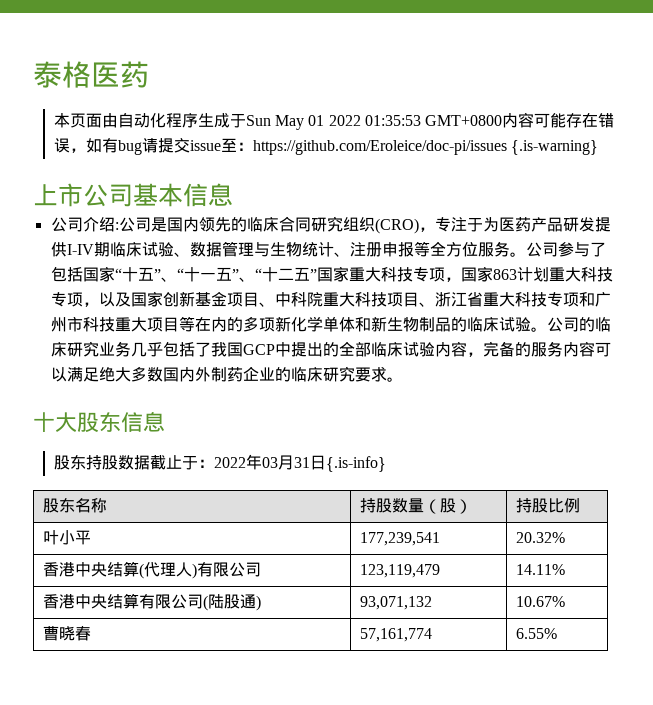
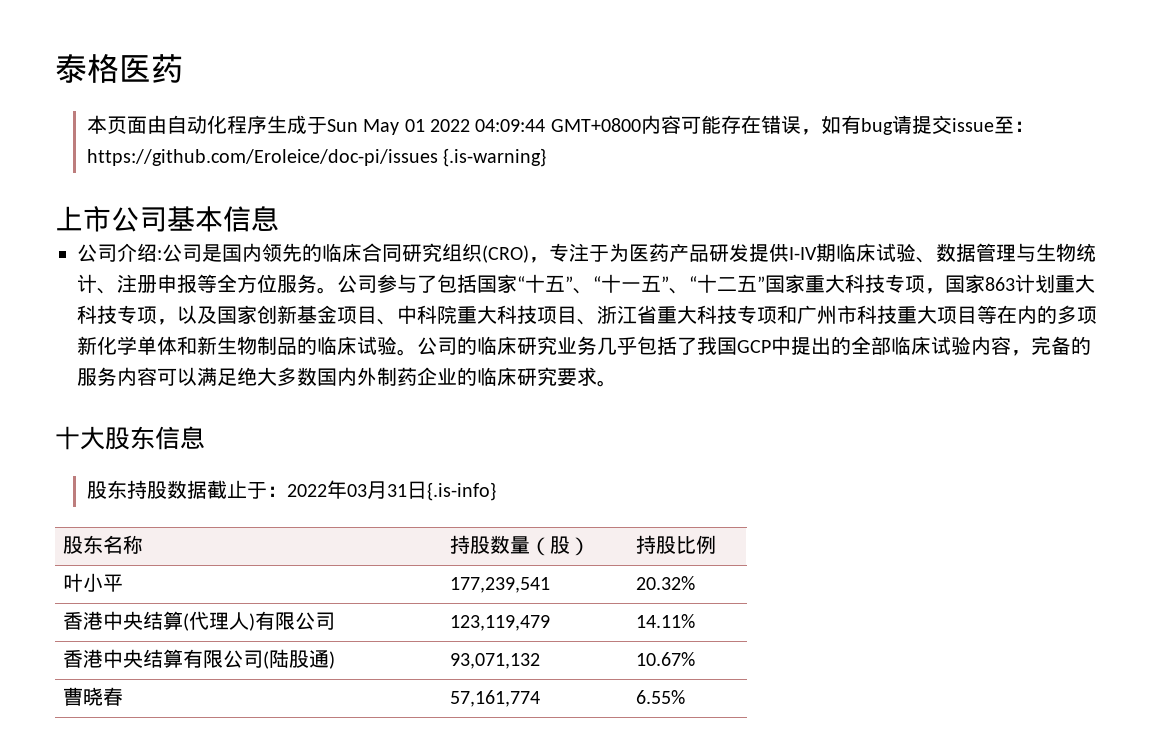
- 本页面由自动化程序生成于Sun May 01 2022 01:35:53 GMT+0800内容可能存在错误，如有bug请提交issue至：https://github.com/Eroleice/doc-pi/issues {.is-warning}
+ 本页面由自动化程序生成于Sun May 01 2022 04:09:44 GMT+0800内容可能存在错误，如有bug请提交issue至：https://github.com/Eroleice/doc-pi/issues {.is-warning}

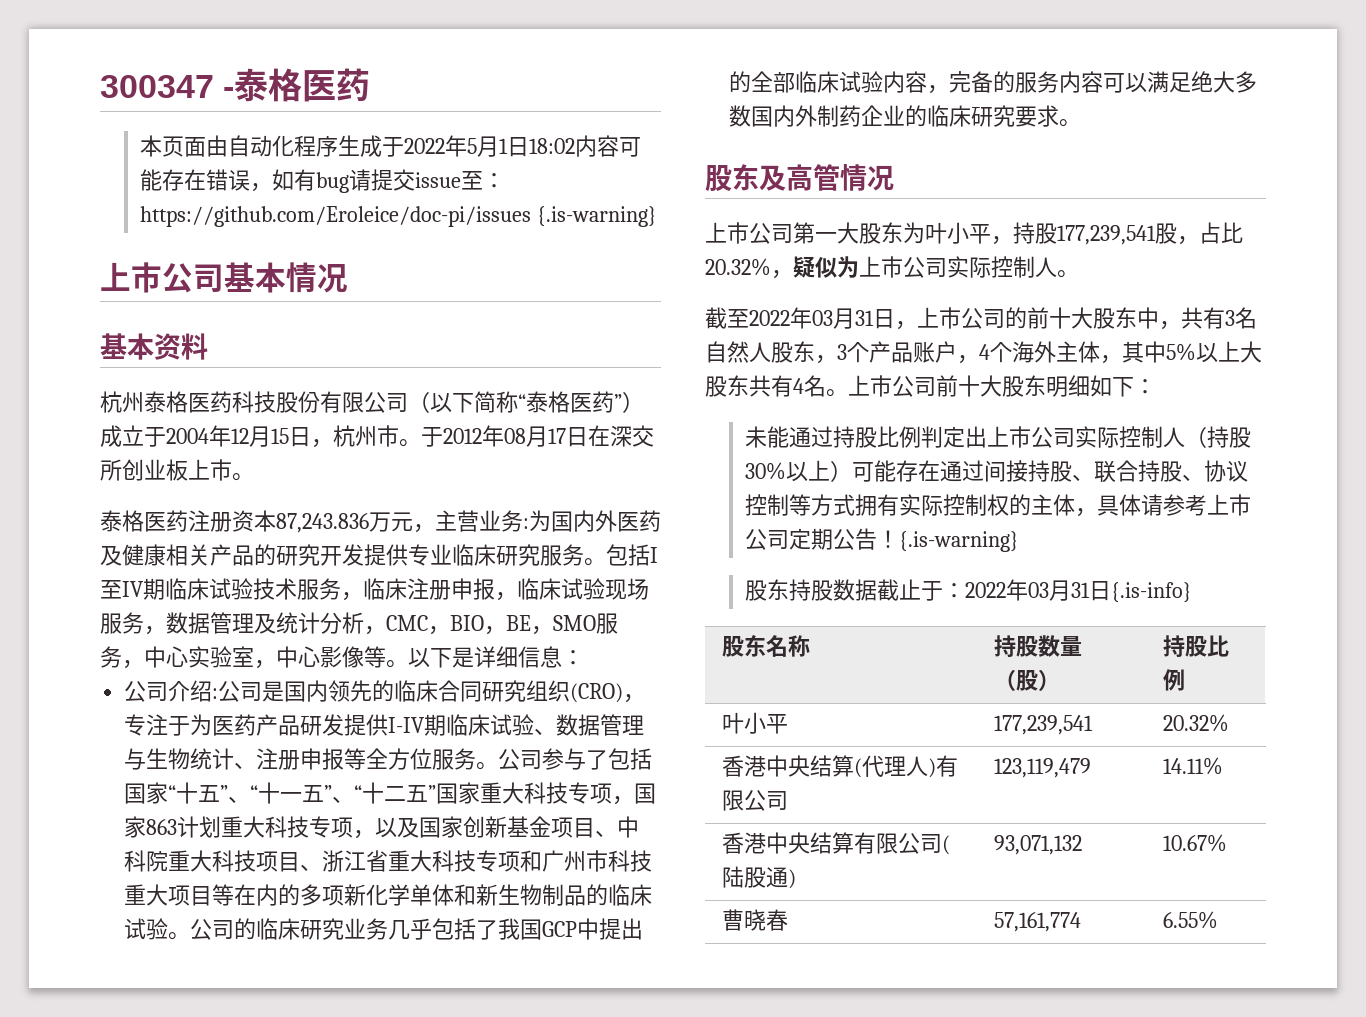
- 泰格医药
+ 300347 -泰格医药
- 本页面由自动化程序生成于Sun May 01 2022 04:09:44 GMT+0800内容可能存在错误，如有bug请提交issue至：https://github.com/Eroleice/doc-pi/issues {.is-warning}
+ 本页面由自动化程序生成于2022年5月1日18:02内容可能存在错误，如有bug请提交issue至：https://github.com/Eroleice/doc-pi/issues {.is-warning}
- 上市公司基本信息
+ 上市公司基本情况
+ 基本资料
+ 杭州泰格医药科技股份有限公司（以下简称“泰格医药”）成立于2004年12月15日，杭州市。于2012年08月17日在深交所创业板上市。
+ 泰格医药注册资本87,243.836万元，主营业务:为国内外医药及健康相关产品的研究开发提供专业临床研究服务。包括I至IV期临床试验技术服务，临床注册申报，临床试验现场服务，数据管理及统计分析，CMC，BIO，BE，SMO服务，中心实验室，中心影像等。以下是详细信息：
- 十大股东信息
+ 股东及高管情况
+ 上市公司第一大股东为叶小平，持股177,239,541股，占比20.32%，疑似为上市公司实际控制人。
+ 截至2022年03月31日，上市公司的前十大股东中，共有3名自然人股东，3个产品账户，4个海外主体，其中5%以上大股东共有4名。上市公司前十大股东明细如下：
+ 未能通过持股比例判定出上市公司实际控制人（持股30%以上）可能存在通过间接持股、联合持股、协议控制等方式拥有实际控制权的主体，具体请参考上市公司定期公告！{.is-warning}

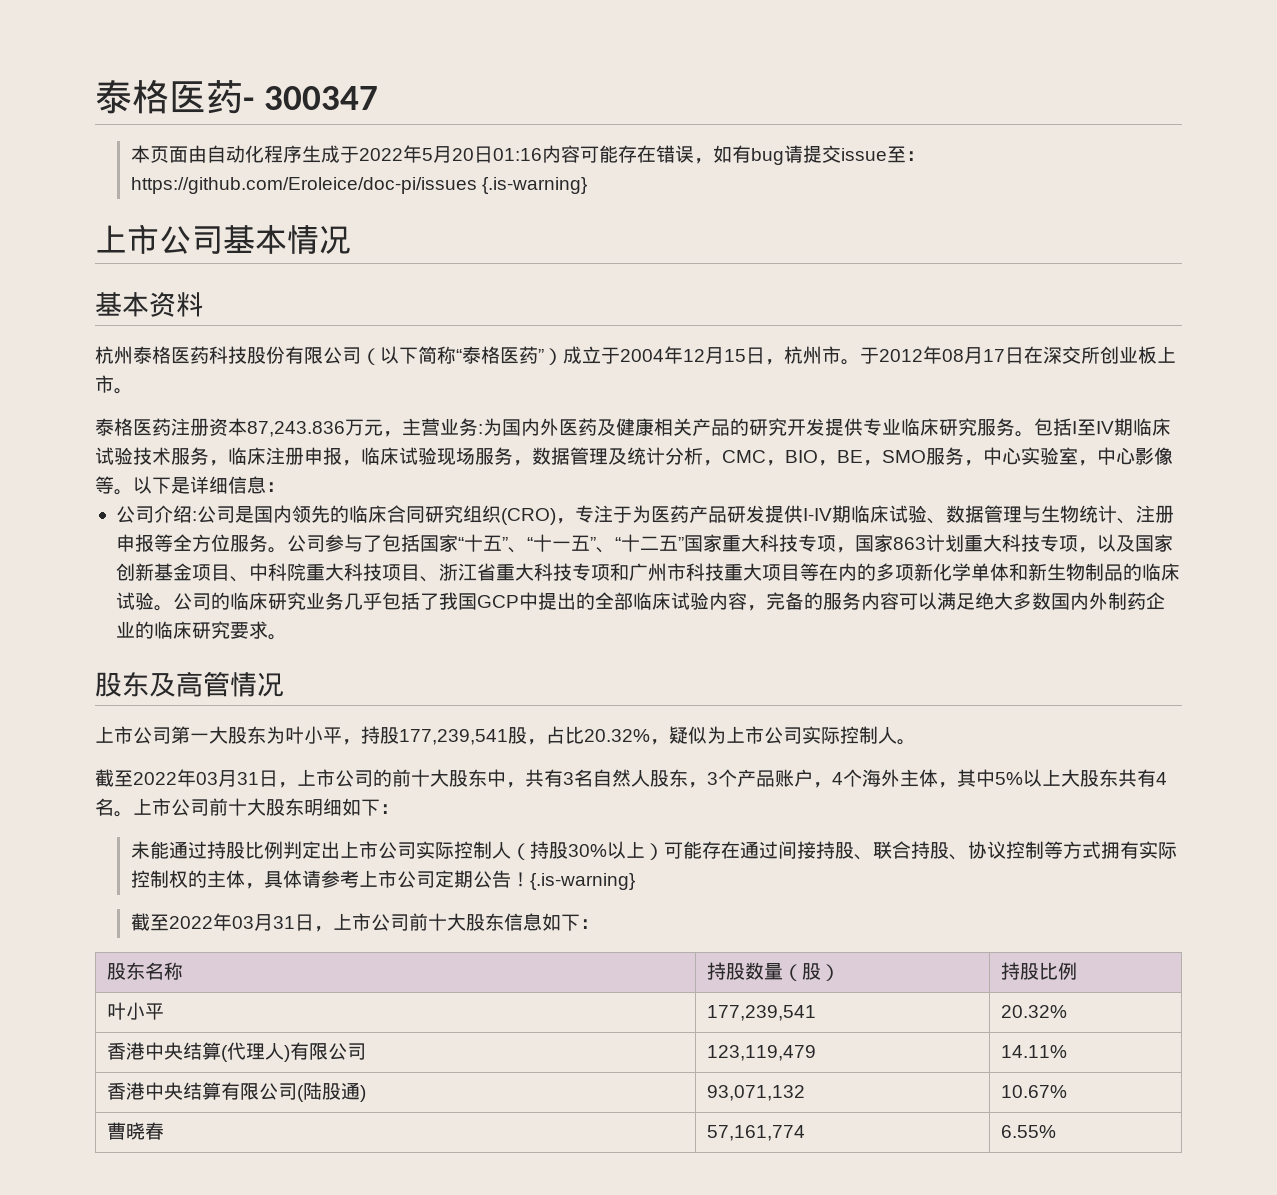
- 300347 -泰格医药
+ 泰格医药- 300347
- 本页面由自动化程序生成于2022年5月1日18:02内容可能存在错误，如有bug请提交issue至：https://github.com/Eroleice/doc-pi/issues {.is-warning}
+ 本页面由自动化程序生成于2022年5月20日01:16内容可能存在错误，如有bug请提交issue至：https://github.com/Eroleice/doc-pi/issues {.is-warning}
- 股东持股数据截止于：2022年03月31日{.is-info}
+ 截至2022年03月31日，上市公司前十大股东信息如下：

